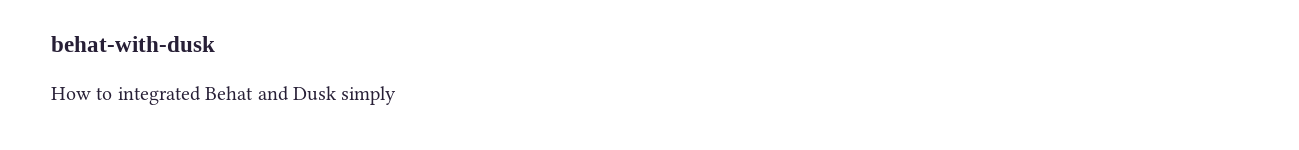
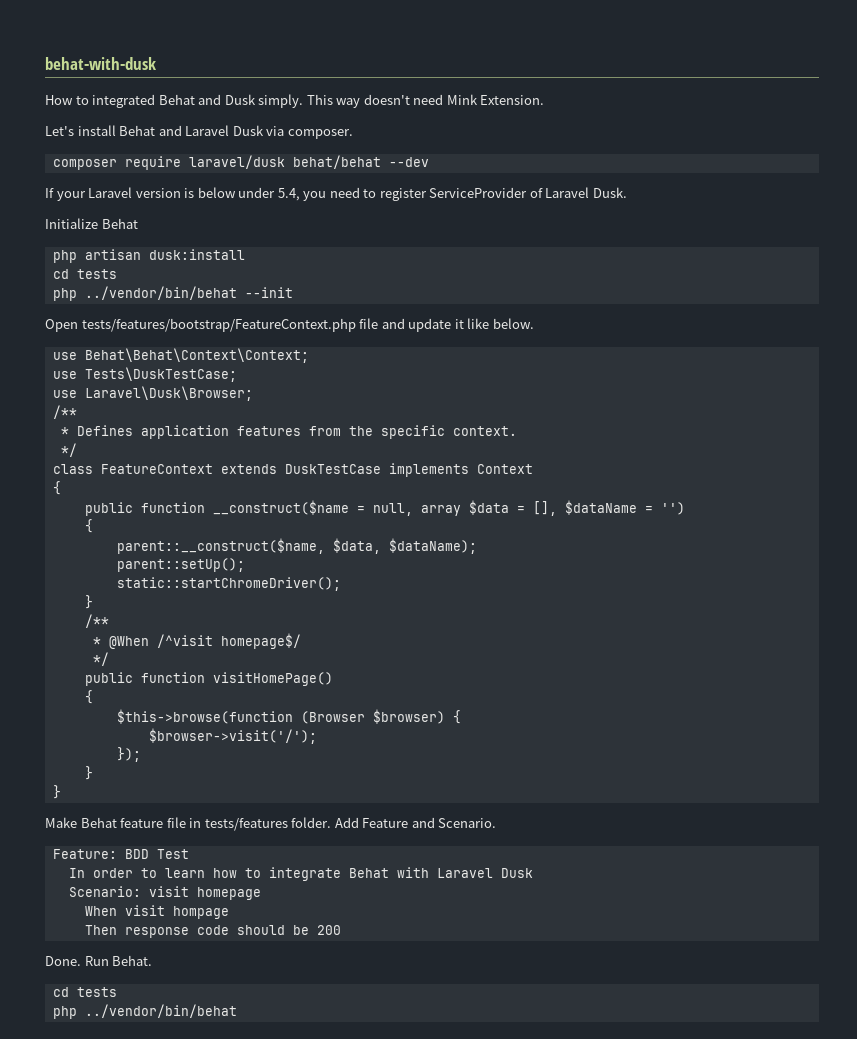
- How to integrated Behat and Dusk simply
+ How to integrated Behat and Dusk simply. This way doesn't need Mink Extension.
+ Let's install Behat and Laravel Dusk via composer.
+ composer require laravel/dusk behat/behat --dev
+ If your Laravel version is below under 5.4, you need to register ServiceProvider of Laravel Dusk.
+ Initialize Behat
+ php artisan dusk:install
+ cd tests
+ php ../vendor/bin/behat --init
+ Open tests/features/bootstrap/FeatureContext.php file and update it like below.
+ use Behat\Behat\Context\Context;
+ use Tests\DuskTestCase;
+ use Laravel\Dusk\Browser;
+ /**
+ * Defines application features from the specific context.
+ */
+ class FeatureContext extends DuskTestCase implements Context
+ {
+ public function __construct($name = null, array $data = [], $dataName = '')
+ {
+ parent::__construct($name, $data, $dataName);
+ parent::setUp();
+ static::startChromeDriver();
+ }
+ /**
+ * @When /^visit homepage$/
+ */
+ public function visitHomePage()
+ {
+ $this->browse(function (Browser $browser) {
+ $browser->visit('/');
+ });
+ }
+ }
+ Make Behat feature file in tests/features folder. Add Feature and Scenario.
+ Feature: BDD Test
+ In order to learn how to integrate Behat with Laravel Dusk
+ Scenario: visit homepage
+ When visit hompage
+ Then response code should be 200
+ Done. Run Behat.
+ cd tests
+ php ../vendor/bin/behat

